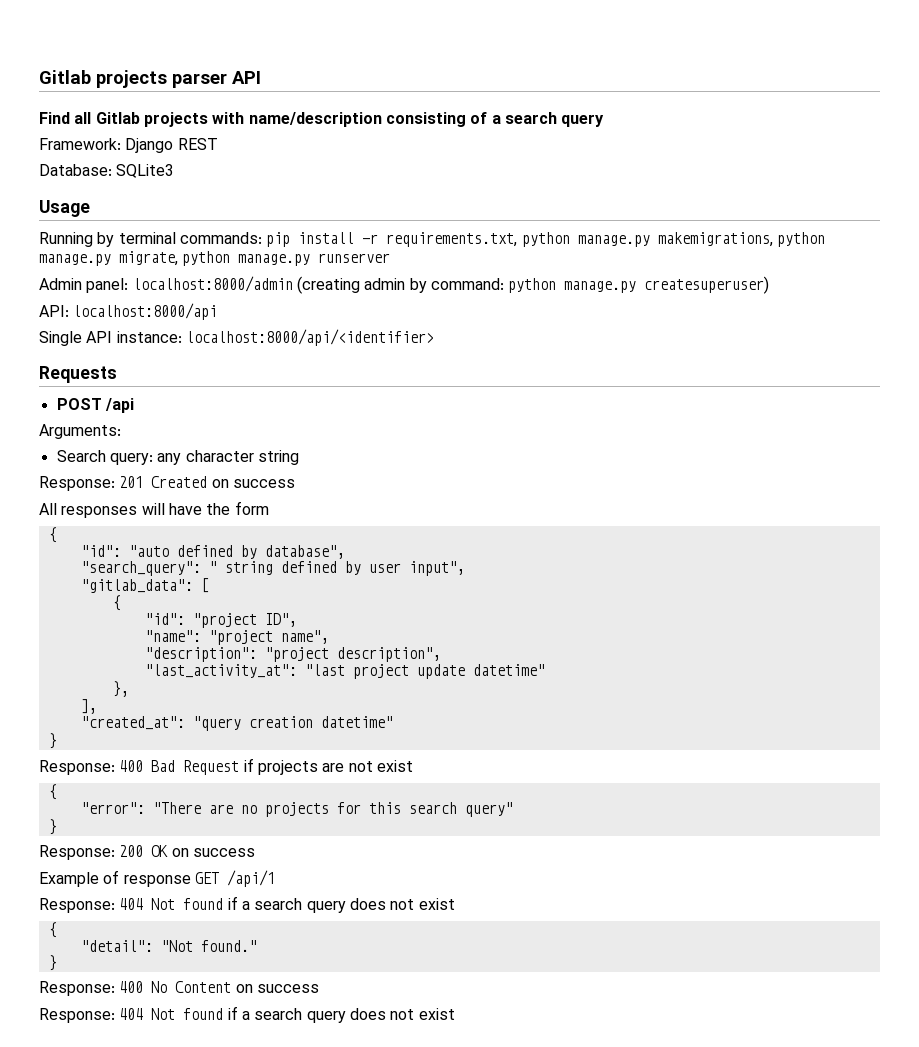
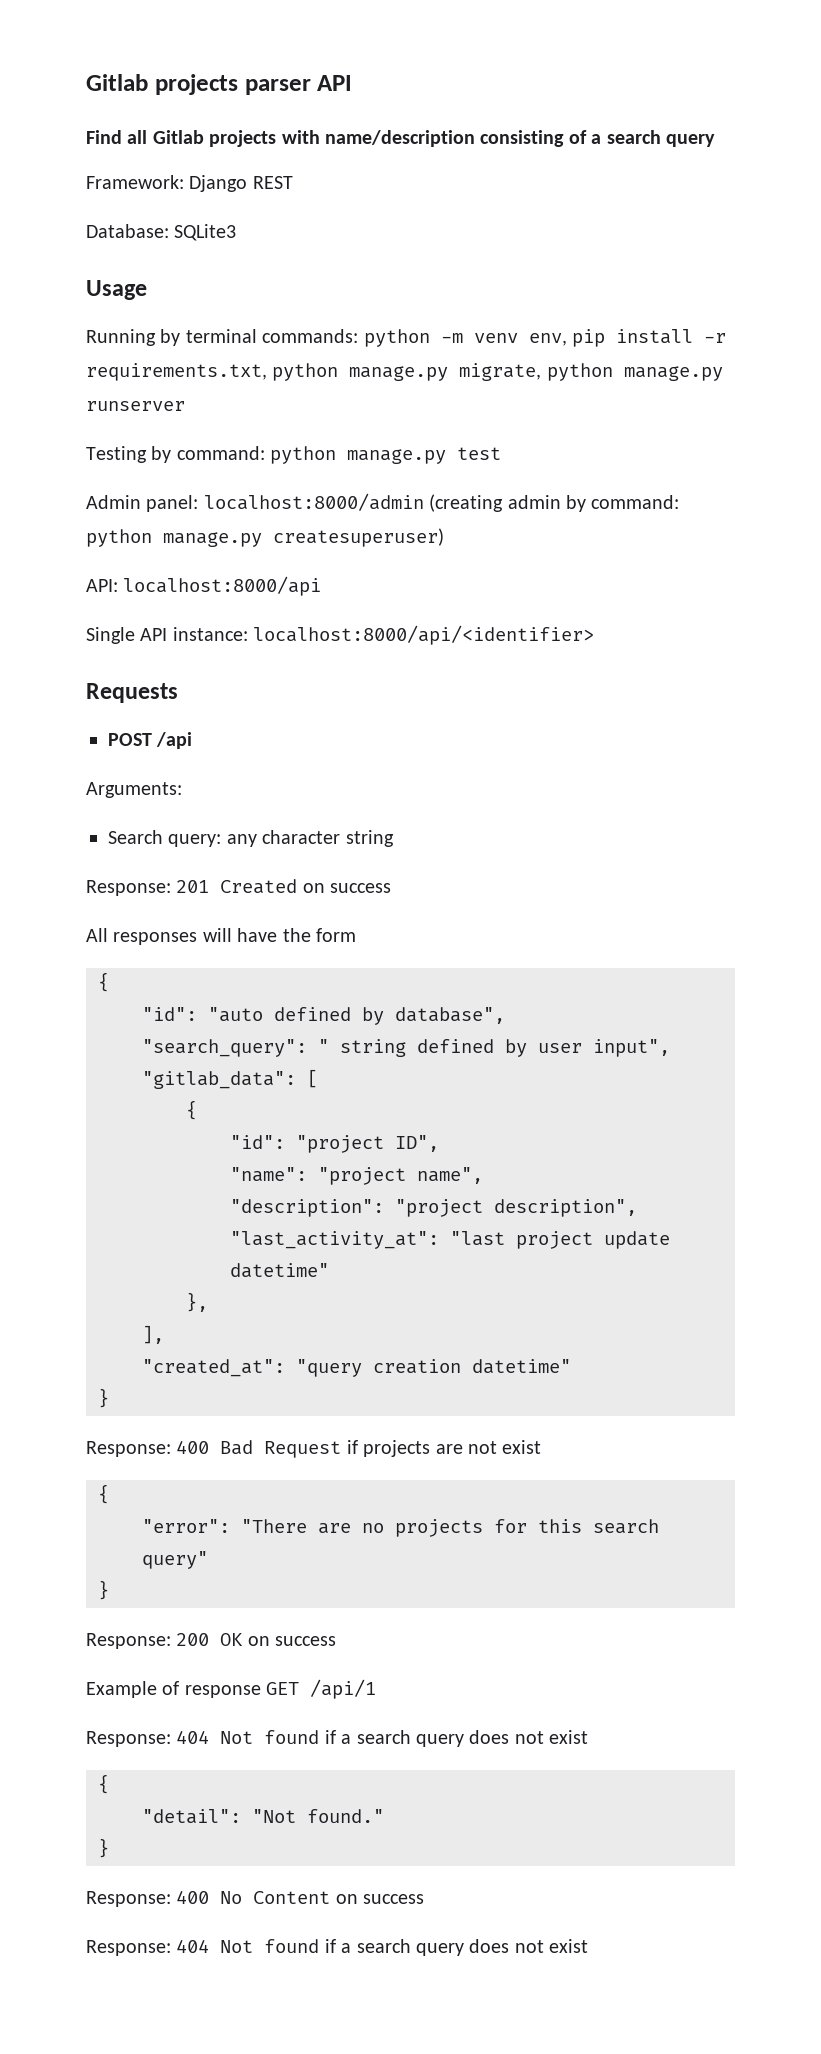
- Running by terminal commands: pip install -r requirements.txt, python manage.py makemigrations, python manage.py migrate, python manage.py runserver
+ Running by terminal commands: python -m venv env, pip install -r requirements.txt, python manage.py migrate, python manage.py runserver
+ Testing by command: python manage.py test

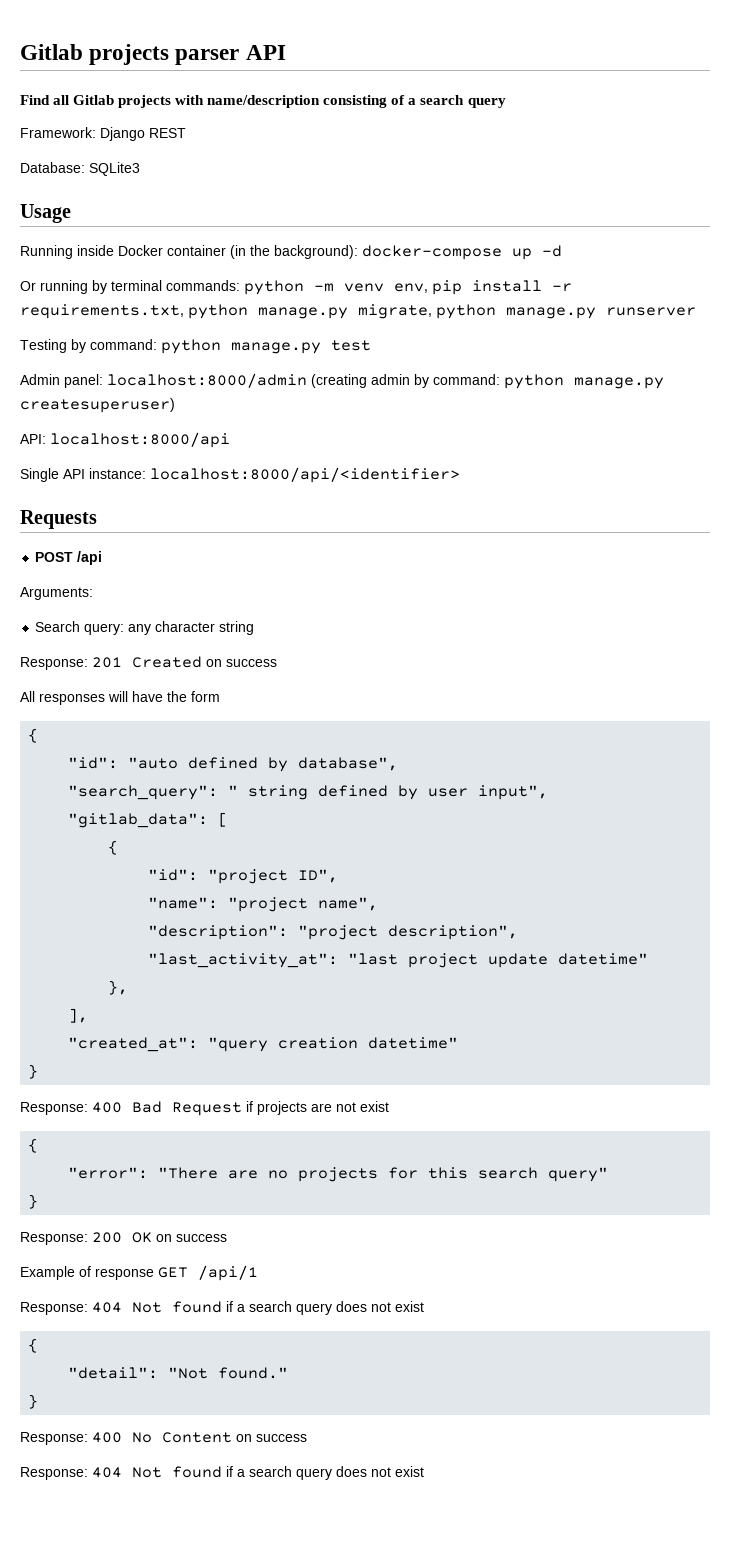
- Running by terminal commands: python -m venv env, pip install -r requirements.txt, python manage.py migrate, python manage.py runserver
+ Running inside Docker container (in the background): docker-compose up -d
+ Or running by terminal commands: python -m venv env, pip install -r requirements.txt, python manage.py migrate, python manage.py runserver

